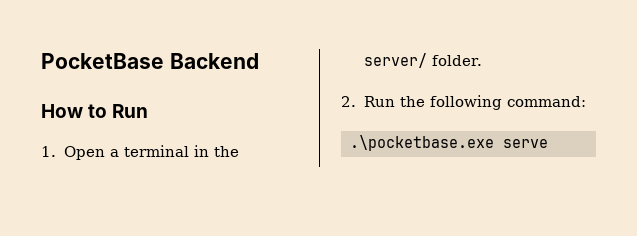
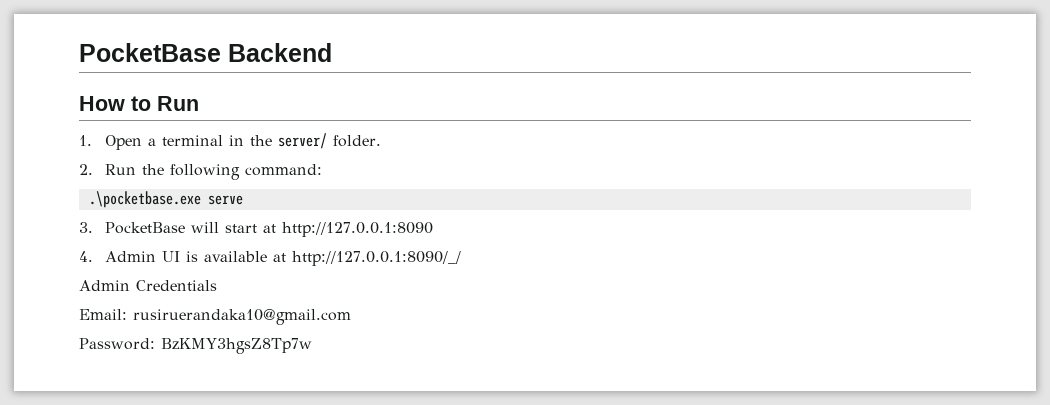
+ 3. PocketBase will start at http://127.0.0.1:8090
+ 4. Admin UI is available at http://127.0.0.1:8090/_/
+ Admin Credentials
+ Email: rusiruerandaka10@gmail.com
+ Password: BzKMY3hgsZ8Tp7w

